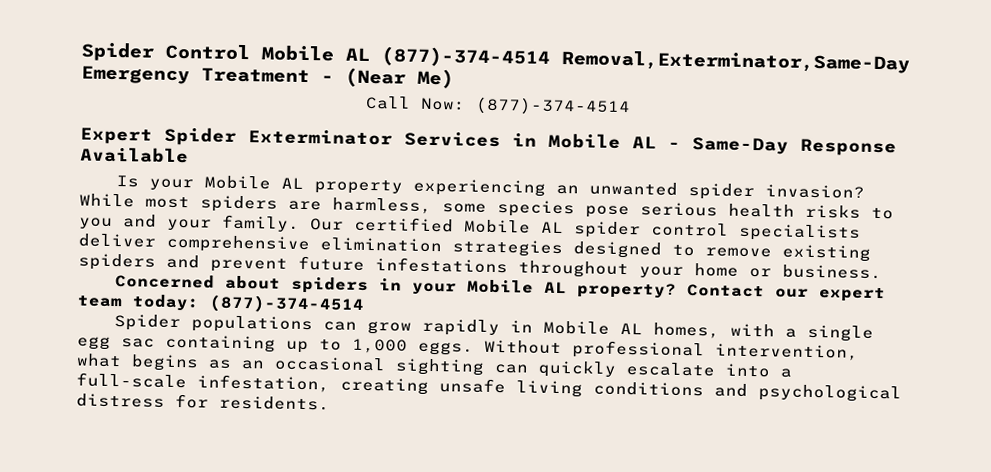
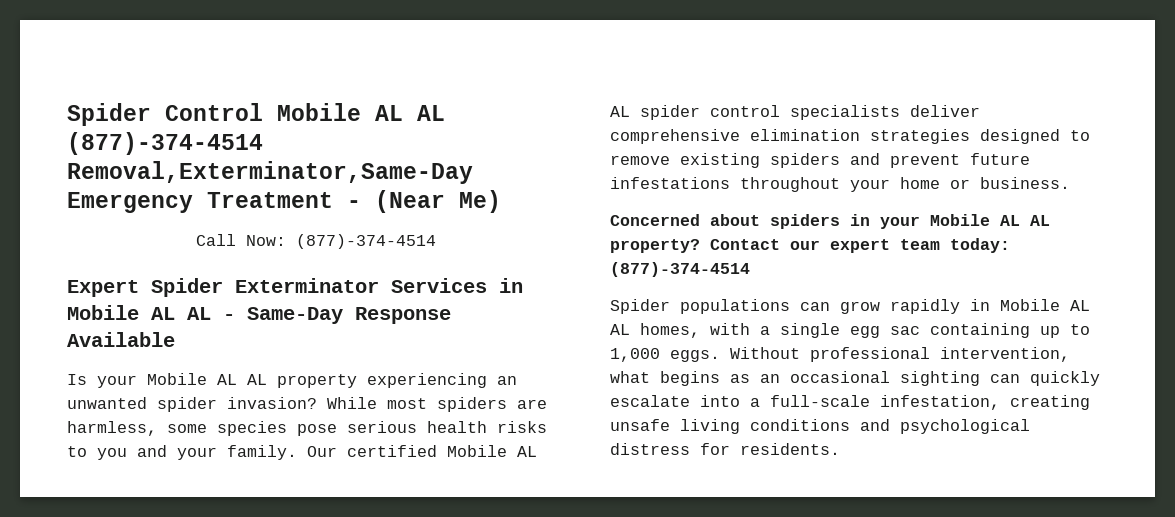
- Spider Control Mobile AL (877)-374-4514 Removal,Exterminator,Same-Day Emergency Treatment - (Near Me)
+ Spider Control Mobile AL AL (877)-374-4514 Removal,Exterminator,Same-Day Emergency Treatment - (Near Me)
- Expert Spider Exterminator Services in Mobile AL - Same-Day Response Available
+ Expert Spider Exterminator Services in Mobile AL AL - Same-Day Response Available
- Is your Mobile AL property experiencing an unwanted spider invasion?
+ Is your Mobile AL AL property experiencing an unwanted spider invasion?
- Our certified Mobile AL spider control specialists deliver comprehensive elimination strategies designed to remove existing spiders and prevent future infestations throughout your home or business.
+ Our certified Mobile AL AL spider control specialists deliver comprehensive elimination strategies designed to remove existing spiders and prevent future infestations throughout your home or business.
- Concerned about spiders in your Mobile AL property?
+ Concerned about spiders in your Mobile AL AL property?
- Spider populations can grow rapidly in Mobile AL homes, with a single egg sac containing up to 1,000 eggs.
+ Spider populations can grow rapidly in Mobile AL AL homes, with a single egg sac containing up to 1,000 eggs.

